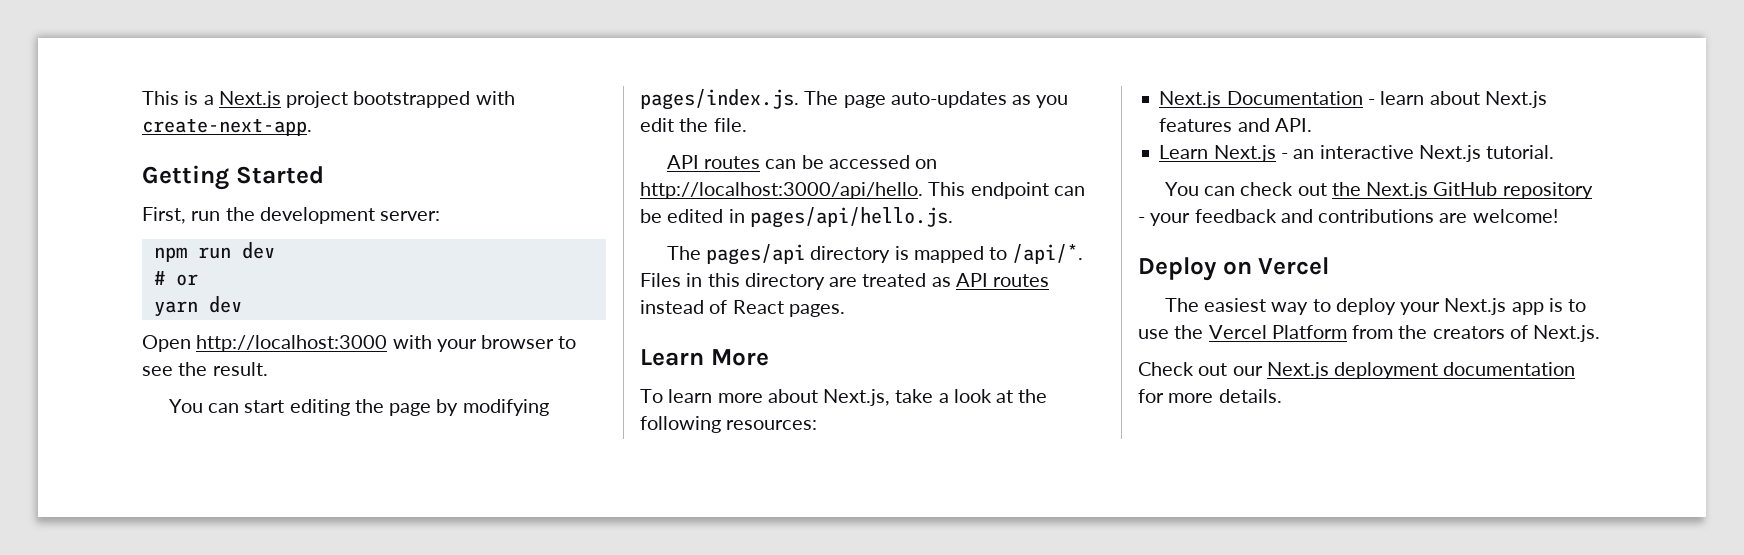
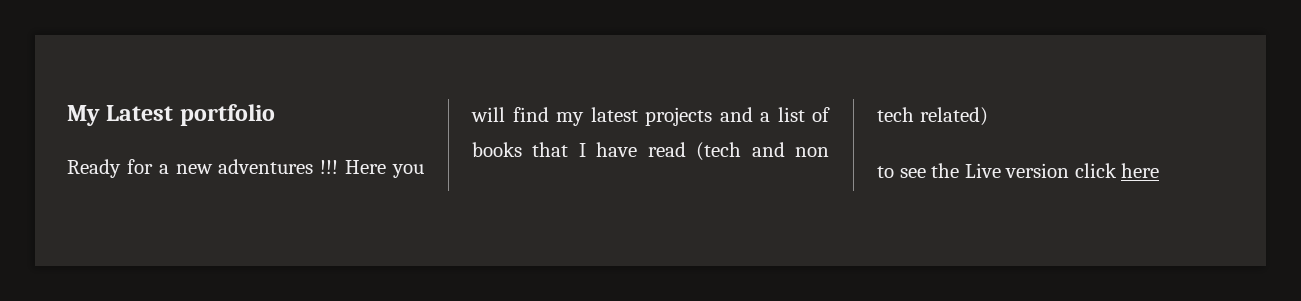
- This is a Next.js project bootstrapped with create-next-app.
- Getting Started
- First, run the development server:
- npm run dev
- # or
- yarn dev
- Open http://localhost:3000 with your browser to see the result.
- You can start editing the page by modifying pages/index.js. The page auto-updates as you edit the file.
- API routes can be accessed on http://localhost:3000/api/hello. This endpoint can be edited in pages/api/hello.js.
- The pages/api directory is mapped to /api/*. Files in this directory are treated as API routes instead of React pages.
- Learn More
- To learn more about Next.js, take a look at the following resources:
- Next.js Documentation - learn about Next.js features and API.
- Learn Next.js - an interactive Next.js tutorial.
- You can check out the Next.js GitHub repository - your feedback and contributions are welcome!
- Deploy on Vercel
- The easiest way to deploy your Next.js app is to use the Vercel Platform from the creators of Next.js.
- Check out our Next.js deployment documentation for more details.
+ My Latest portfolio
+ Ready for a new adventures !!! Here you will find my latest projects and a list of books that I have read (tech and non tech related)
+ to see the Live version click here

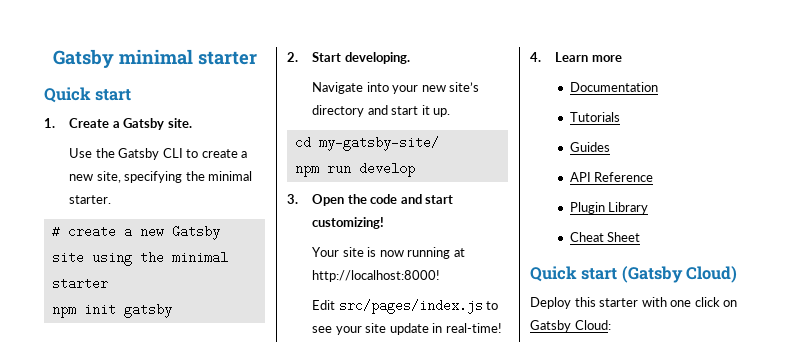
- My Latest portfolio
- Ready for a new adventures !!! Here you will find my latest projects and a list of books that I have read (tech and non tech related)
- to see the Live version click here
+ Gatsby minimal starter
+ Quick start
+ 1. Create a Gatsby site.
+ Use the Gatsby CLI to create a new site, specifying the minimal starter.
+ # create a new Gatsby site using the minimal starter
+ npm init gatsby
+ 2. Start developing.
+ Navigate into your new site’s directory and start it up.
+ cd my-gatsby-site/
+ npm run develop
+ 3. Open the code and start customizing!
+ Your site is now running at http://localhost:8000!
+ Edit src/pages/index.js to see your site update in real-time!
+ 4. Learn more
+ Documentation
+ Tutorials
+ Guides
+ API Reference
+ Plugin Library
+ Cheat Sheet
+ Quick start (Gatsby Cloud)
+ Deploy this starter with one click on Gatsby Cloud:

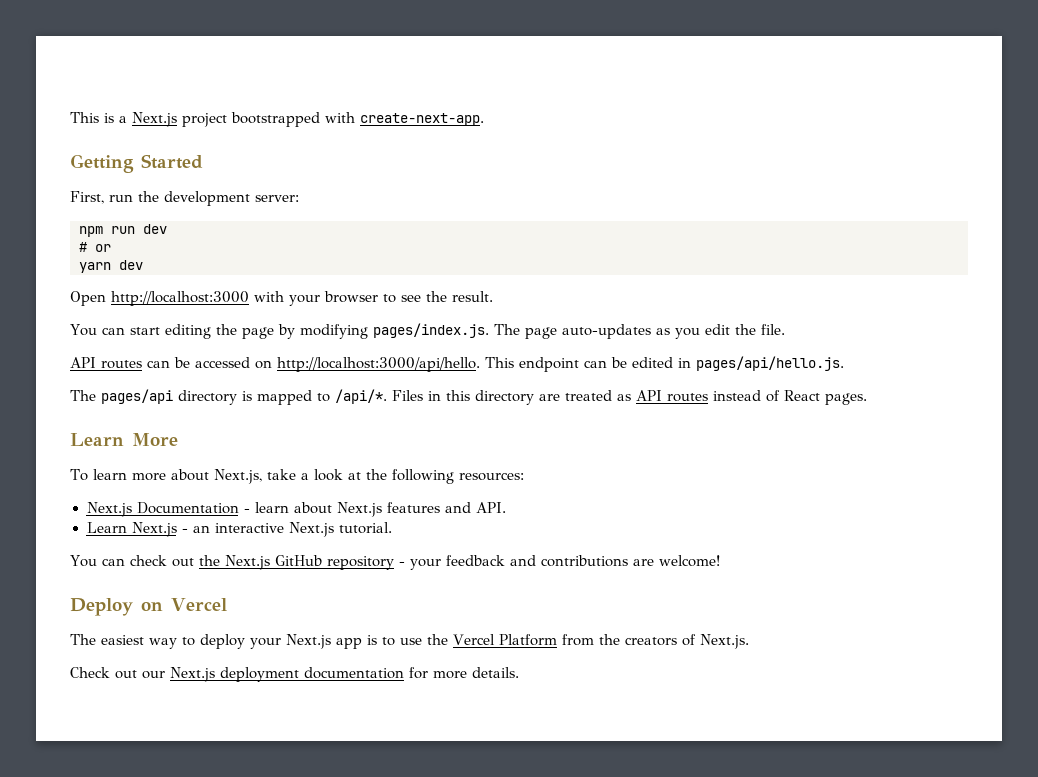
- Gatsby minimal starter
- Quick start
- 1. Create a Gatsby site.
- Use the Gatsby CLI to create a new site, specifying the minimal starter.
- # create a new Gatsby site using the minimal starter
- npm init gatsby
- 2. Start developing.
- Navigate into your new site’s directory and start it up.
- cd my-gatsby-site/
- npm run develop
- 3. Open the code and start customizing!
- Your site is now running at http://localhost:8000!
- Edit src/pages/index.js to see your site update in real-time!
- 4. Learn more
- Documentation
- Tutorials
- Guides
- API Reference
- Plugin Library
- Cheat Sheet
- Quick start (Gatsby Cloud)
- Deploy this starter with one click on Gatsby Cloud:
+ This is a Next.js project bootstrapped with create-next-app.
+ Getting Started
+ First, run the development server:
+ npm run dev
+ # or
+ yarn dev
+ Open http://localhost:3000 with your browser to see the result.
+ You can start editing the page by modifying pages/index.js. The page auto-updates as you edit the file.
+ API routes can be accessed on http://localhost:3000/api/hello. This endpoint can be edited in pages/api/hello.js.
+ The pages/api directory is mapped to /api/*. Files in this directory are treated as API routes instead of React pages.
+ Learn More
+ To learn more about Next.js, take a look at the following resources:
+ Next.js Documentation - learn about Next.js features and API.
+ Learn Next.js - an interactive Next.js tutorial.
+ You can check out the Next.js GitHub repository - your feedback and contributions are welcome!
+ Deploy on Vercel
+ The easiest way to deploy your Next.js app is to use the Vercel Platform from the creators of Next.js.
+ Check out our Next.js deployment documentation for more details.

